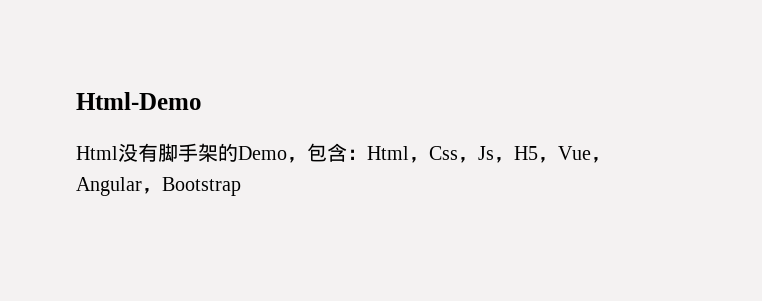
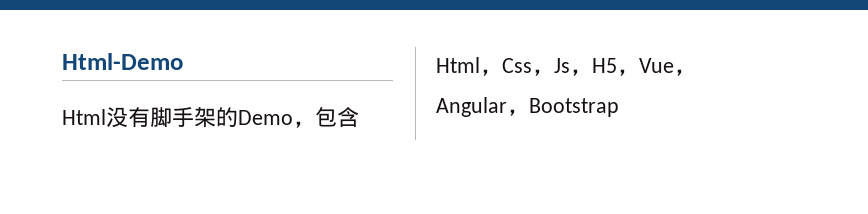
- Html没有脚手架的Demo，包含：Html，Css，Js，H5，Vue，Angular，Bootstrap
+ Html没有脚手架的Demo，包含Html，Css，Js，H5，Vue，Angular，Bootstrap

